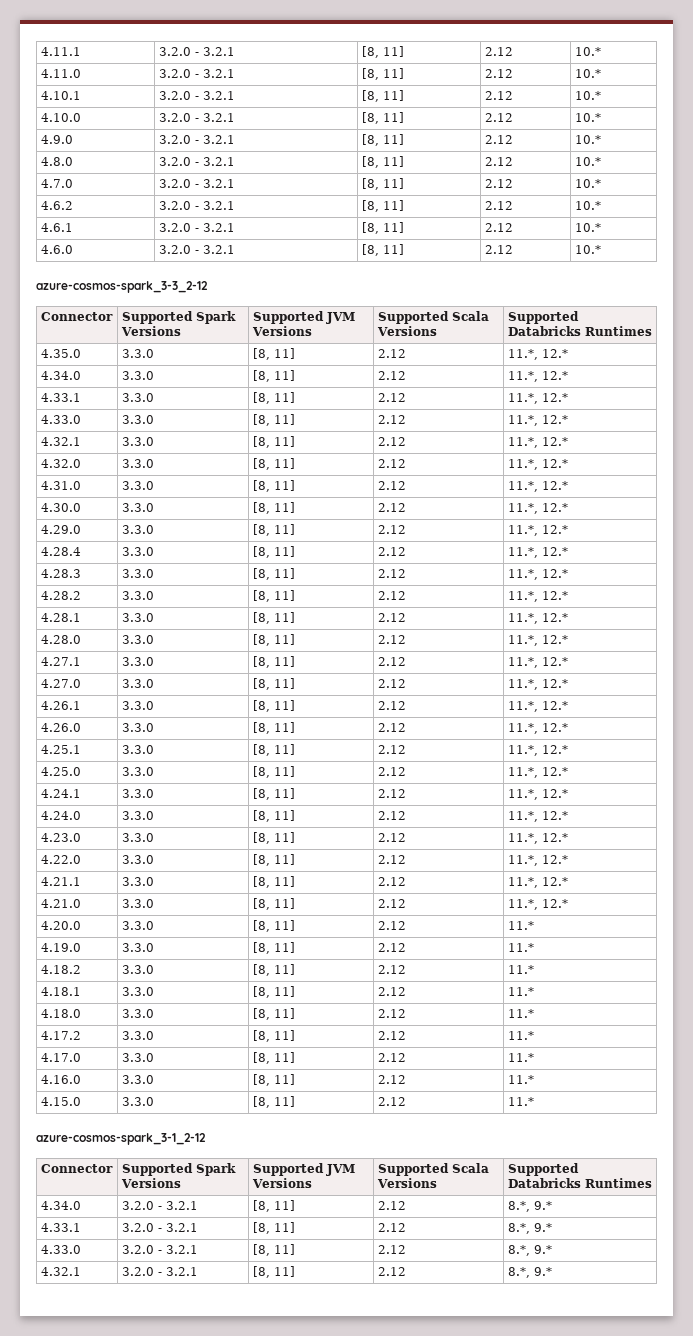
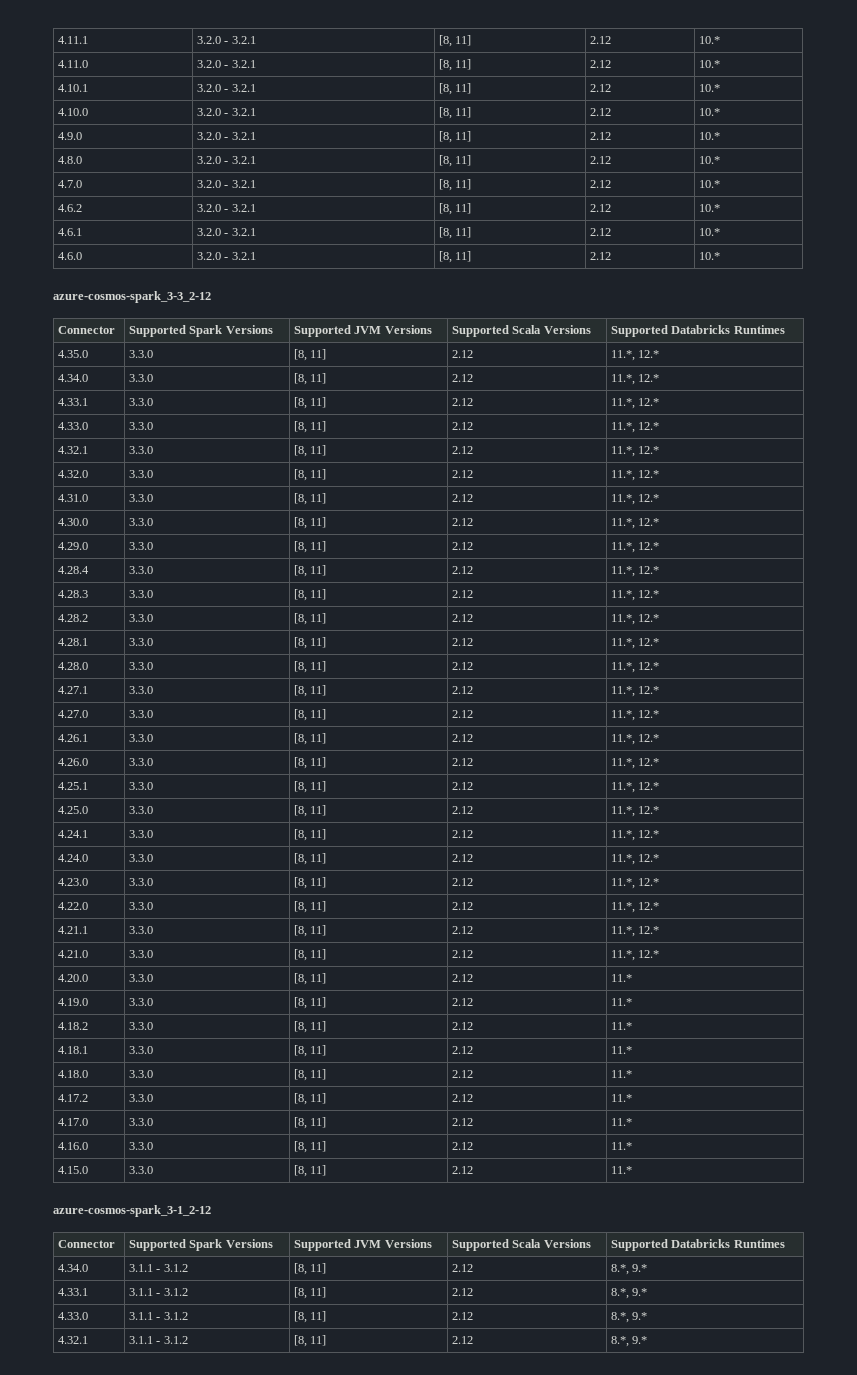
- 4.34.0 | 3.2.0 - 3.2.1 | [8, 11] | 2.12 | 8.*, 9.*
+ 4.34.0 | 3.1.1 - 3.1.2 | [8, 11] | 2.12 | 8.*, 9.*
- 4.33.1 | 3.2.0 - 3.2.1 | [8, 11] | 2.12 | 8.*, 9.*
+ 4.33.1 | 3.1.1 - 3.1.2 | [8, 11] | 2.12 | 8.*, 9.*
- 4.33.0 | 3.2.0 - 3.2.1 | [8, 11] | 2.12 | 8.*, 9.*
+ 4.33.0 | 3.1.1 - 3.1.2 | [8, 11] | 2.12 | 8.*, 9.*
- 4.32.1 | 3.2.0 - 3.2.1 | [8, 11] | 2.12 | 8.*, 9.*
+ 4.32.1 | 3.1.1 - 3.1.2 | [8, 11] | 2.12 | 8.*, 9.*

